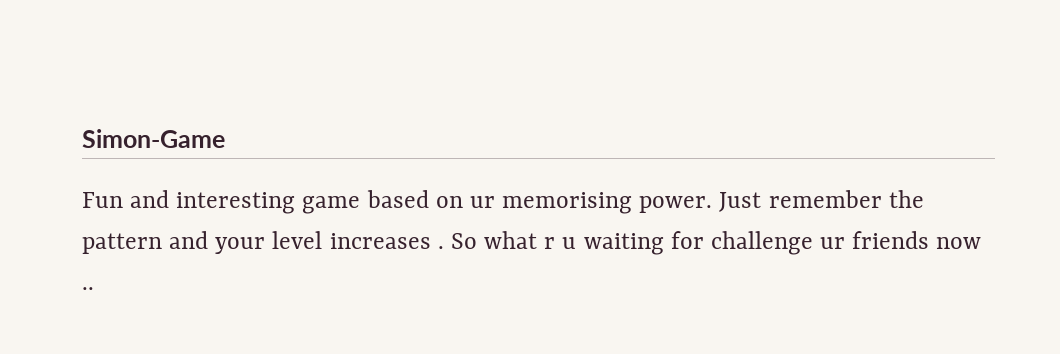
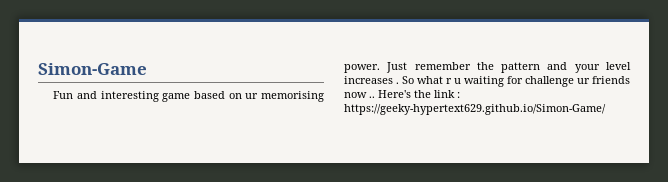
+ Here's the link : https://geeky-hypertext629.github.io/Simon-Game/

